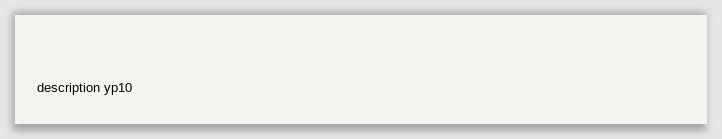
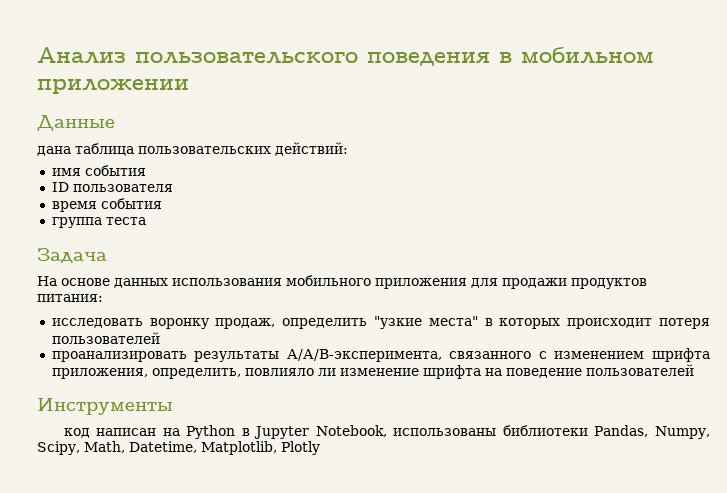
- description yp10
+ Анализ пользовательского поведения в мобильном приложении
+ Данные
+ дана таблица пользовательских действий:
+ имя события
+ ID пользователя
+ время события
+ группа теста
+ Задача
+ На основе данных использования мобильного приложения для продажи продуктов питания:
+ исследовать воронку продаж, определить "узкие места" в которых происходит потеря пользователей
+ проанализировать результаты А/А/В-эксперимента, связанного с изменением шрифта приложения, определить, повлияло ли изменение шрифта на поведение пользователей
+ Инструменты
+ код написан на Python в Jupyter Notebook, использованы библиотеки Pandas, Numpy, Scipy, Math, Datetime, Matplotlib, Plotly

